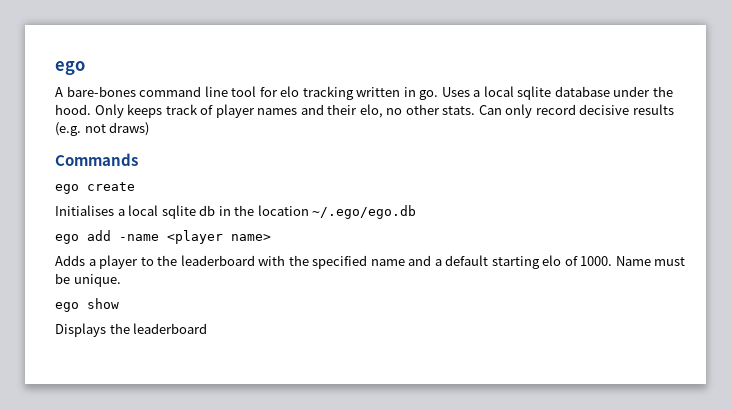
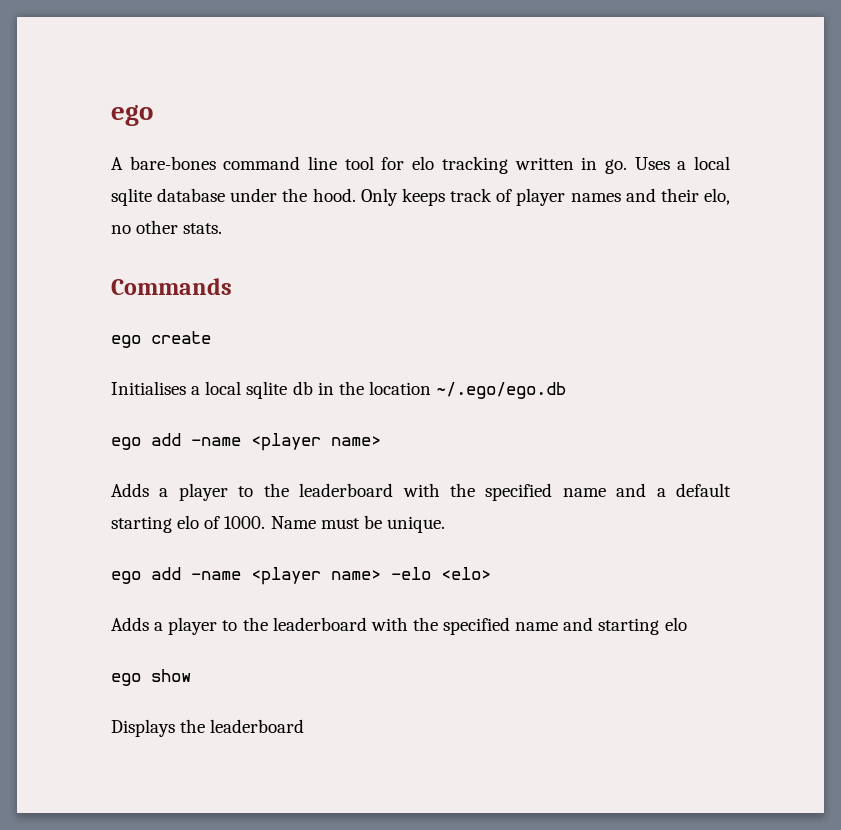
- Can only record decisive results (e.g. not draws)
+ ego add -name <player name> -elo <elo>
+ Adds a player to the leaderboard with the specified name and starting elo

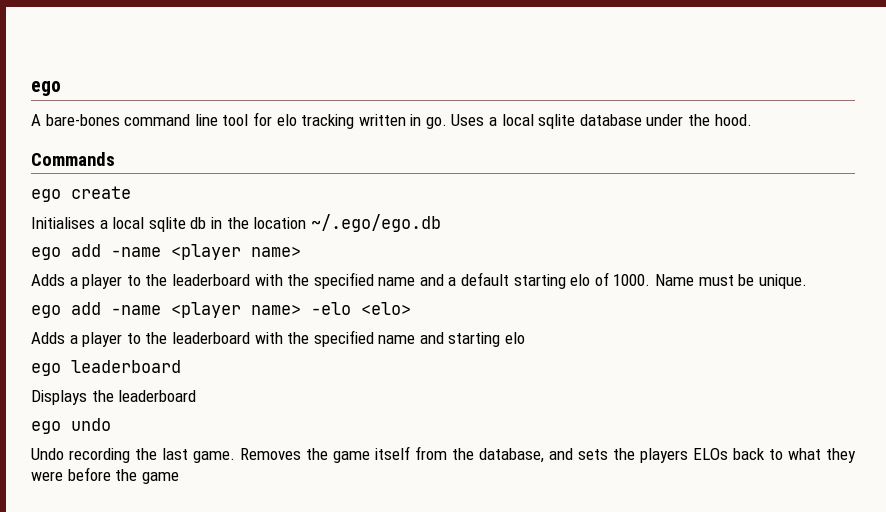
- Only keeps track of player names and their elo, no other stats.
- ego show
+ ego leaderboard
+ ego undo
+ Undo recording the last game. Removes the game itself from the database, and sets the players ELOs back to what they were before the game

